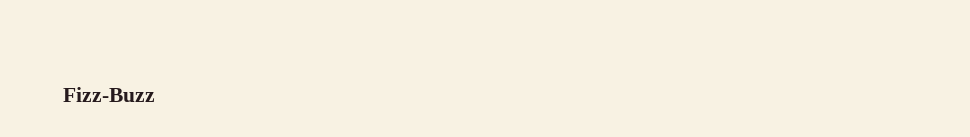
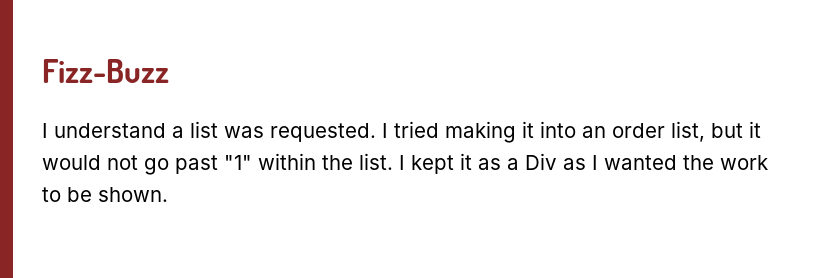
+ I understand a list was requested. I tried making it into an order list, but it would not go past "1" within the list. I kept it as a Div as I wanted the work to be shown.

